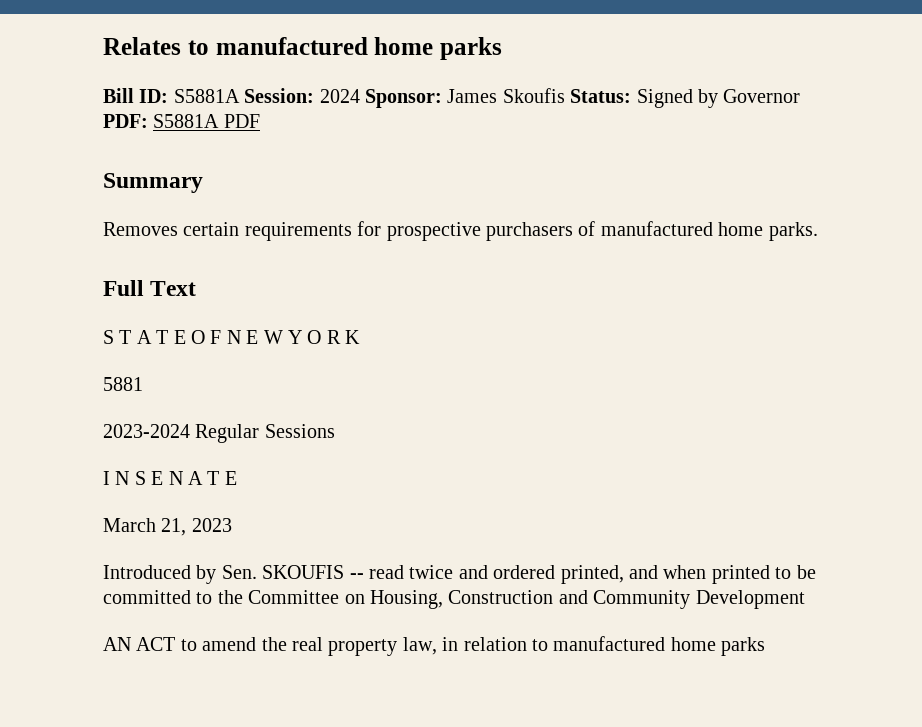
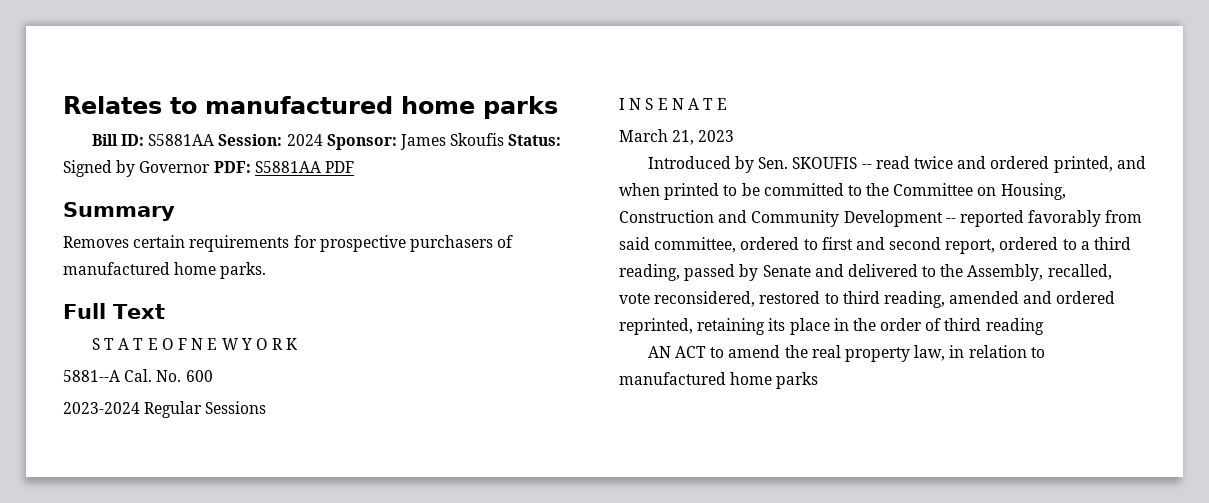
- Bill ID: S5881A Session: 2024 Sponsor: James Skoufis Status: Signed by Governor PDF: S5881A PDF
+ Bill ID: S5881AA Session: 2024 Sponsor: James Skoufis Status: Signed by Governor PDF: S5881AA PDF
- 5881
+ 5881--A Cal. No. 600
- Introduced by Sen. SKOUFIS -- read twice and ordered printed, and when printed to be committed to the Committee on Housing, Construction and Community Development
+ Introduced by Sen. SKOUFIS -- read twice and ordered printed, and when printed to be committed to the Committee on Housing, Construction and Community Development -- reported favorably from said committee, ordered to first and second report, ordered to a third reading, passed by Senate and delivered to the Assembly, recalled, vote reconsidered, restored to third reading, amended and ordered reprinted, retaining its place in the order of third reading

